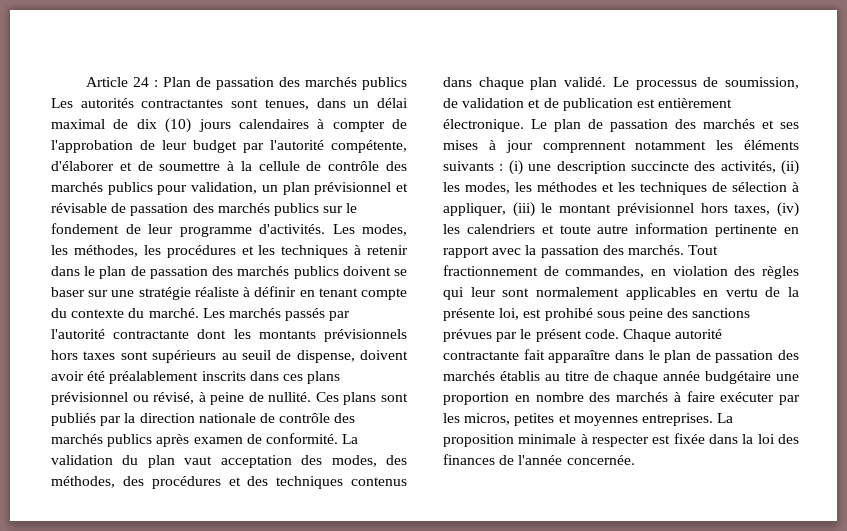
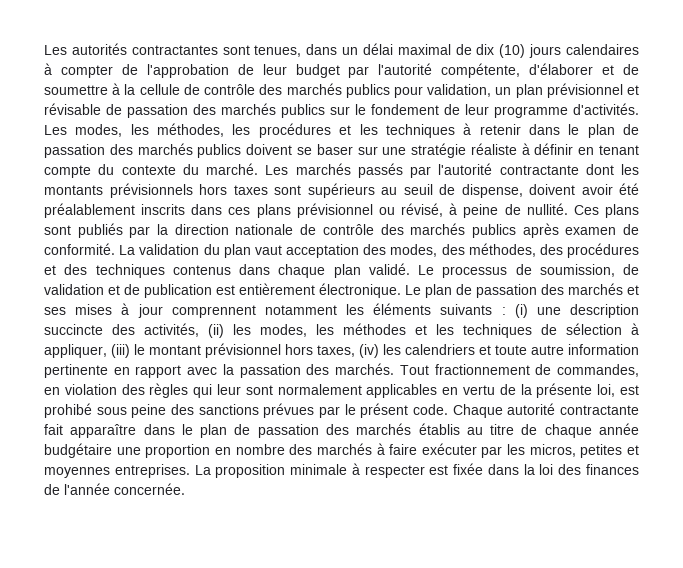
- Article 24 : Plan de passation des marchés publics Les autorités contractantes sont tenues, dans un délai maximal de dix (10) jours calendaires à compter de l'approbation de leur budget par l'autorité compétente, d'élaborer et de soumettre à la cellule de contrôle des marchés publics pour validation, un plan prévisionnel et révisable de passation des marchés publics sur le fondement de leur programme d'activités.
+ Les autorités contractantes sont tenues, dans un délai maximal de dix (10) jours calendaires à compter de l'approbation de leur budget par l'autorité compétente, d'élaborer et de soumettre à la cellule de contrôle des marchés publics pour validation, un plan prévisionnel et révisable de passation des marchés publics sur le fondement de leur programme d'activités.

